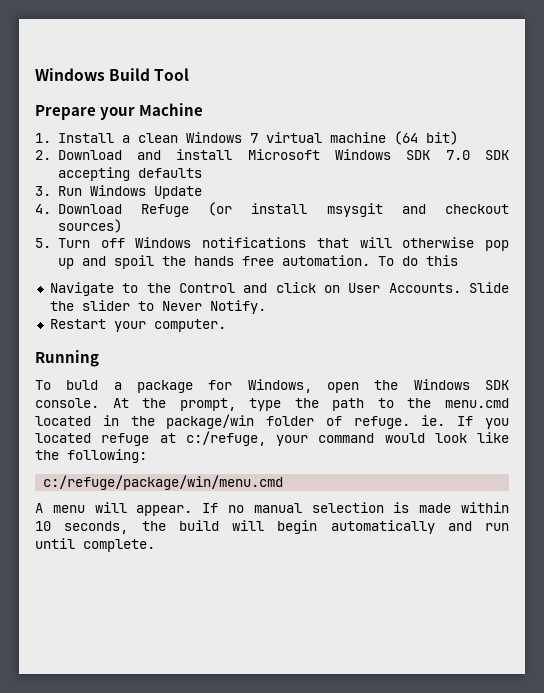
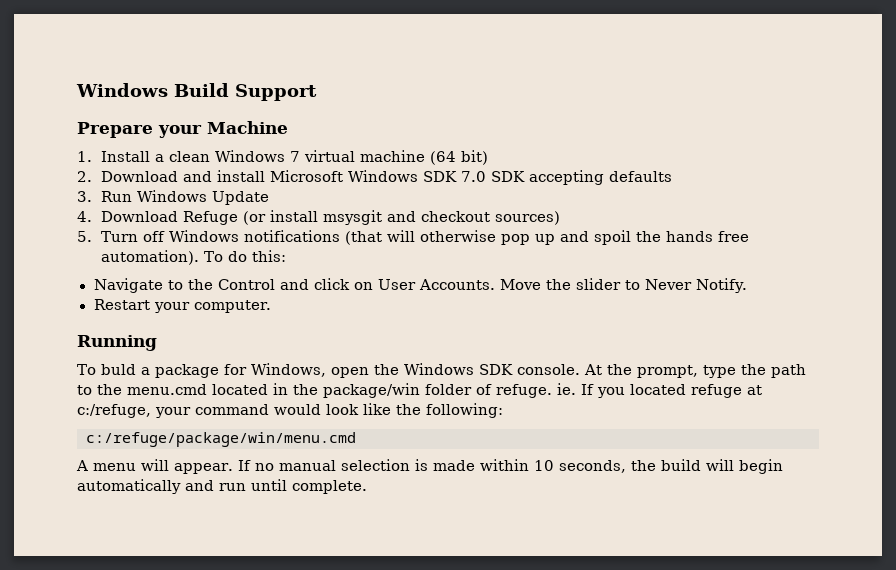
- Windows Build Tool
+ Windows Build Support
- 5. Turn off Windows notifications that will otherwise pop up and spoil the hands free automation.
+ 5. Turn off Windows notifications (that will otherwise pop up and spoil the hands free automation).
- To do this
+ To do this:
- Slide the slider to Never Notify.
+ Move the slider to Never Notify.

